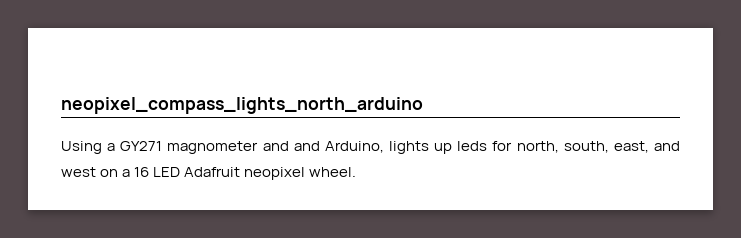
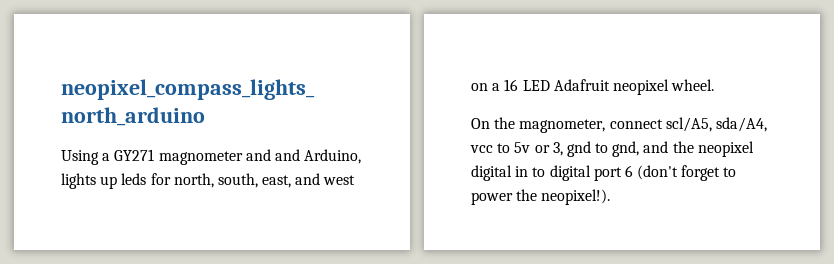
+ On the magnometer, connect scl/A5, sda/A4, vcc to 5v or 3, gnd to gnd, and the neopixel digital in to digital port 6 (don't forget to power the neopixel!).

